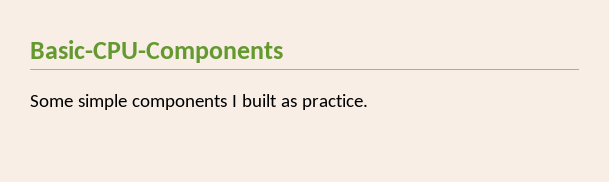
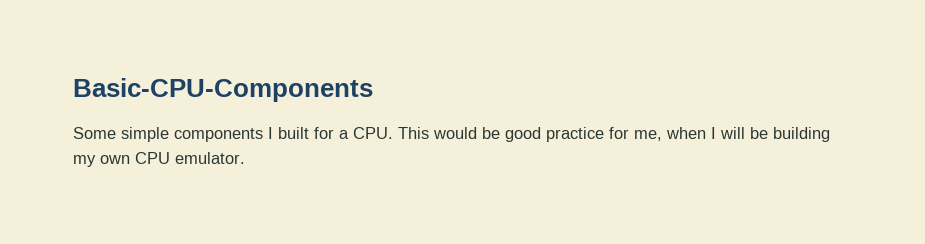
- Some simple components I built as practice.
+ Some simple components I built for a CPU. This would be good practice for me, when I will be building my own CPU emulator.

